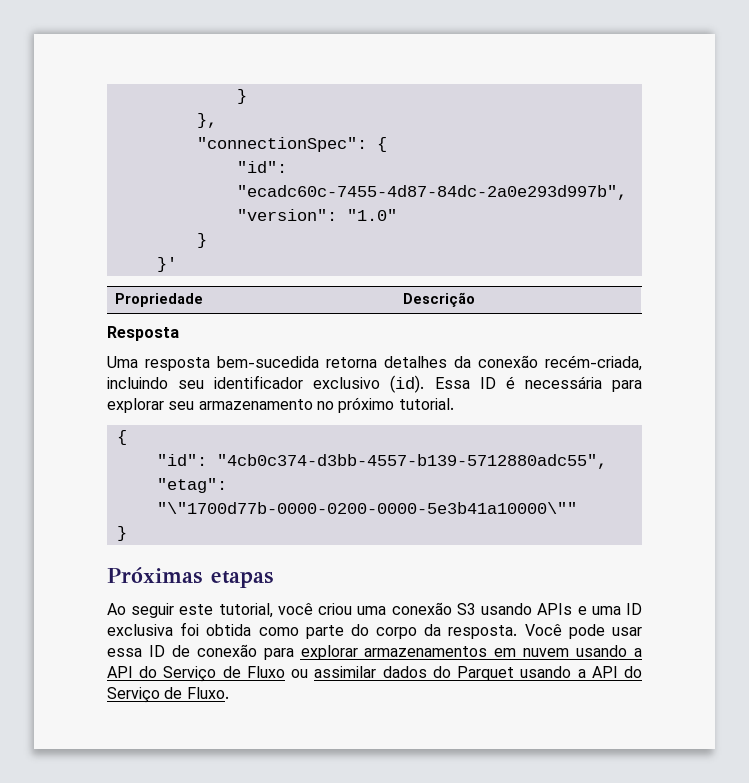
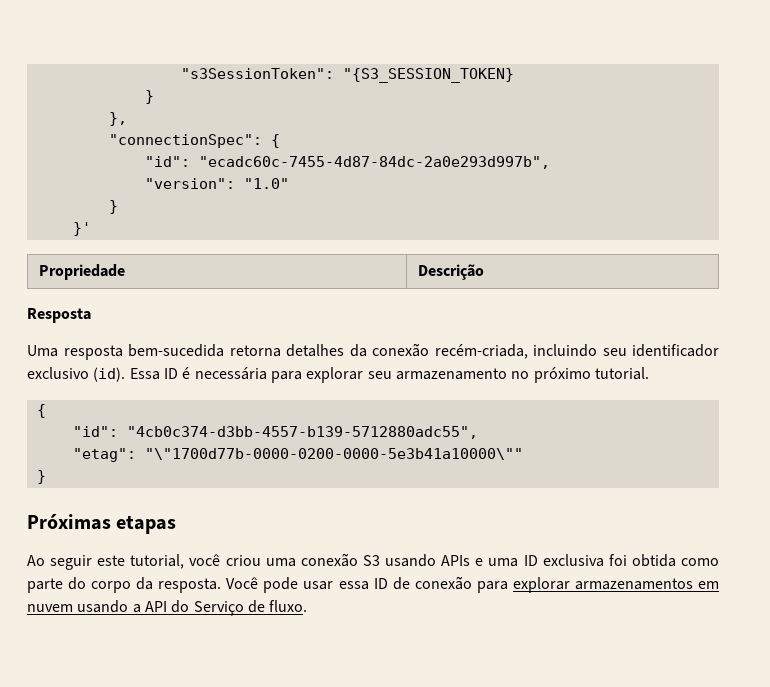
+ "s3SessionToken": "{S3_SESSION_TOKEN}
- Você pode usar essa ID de conexão para explorar armazenamentos em nuvem usando a API do Serviço de Fluxo ou assimilar dados do Parquet usando a API do Serviço de Fluxo.
+ Você pode usar essa ID de conexão para explorar armazenamentos em nuvem usando a API do Serviço de fluxo.

